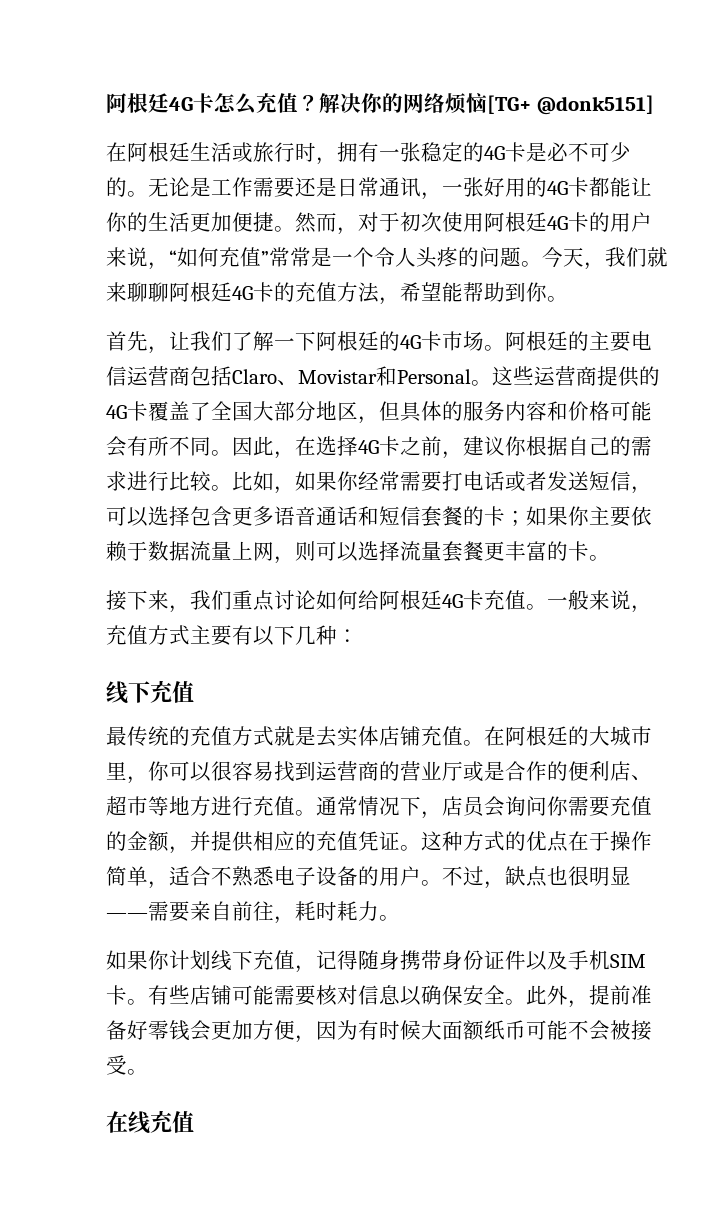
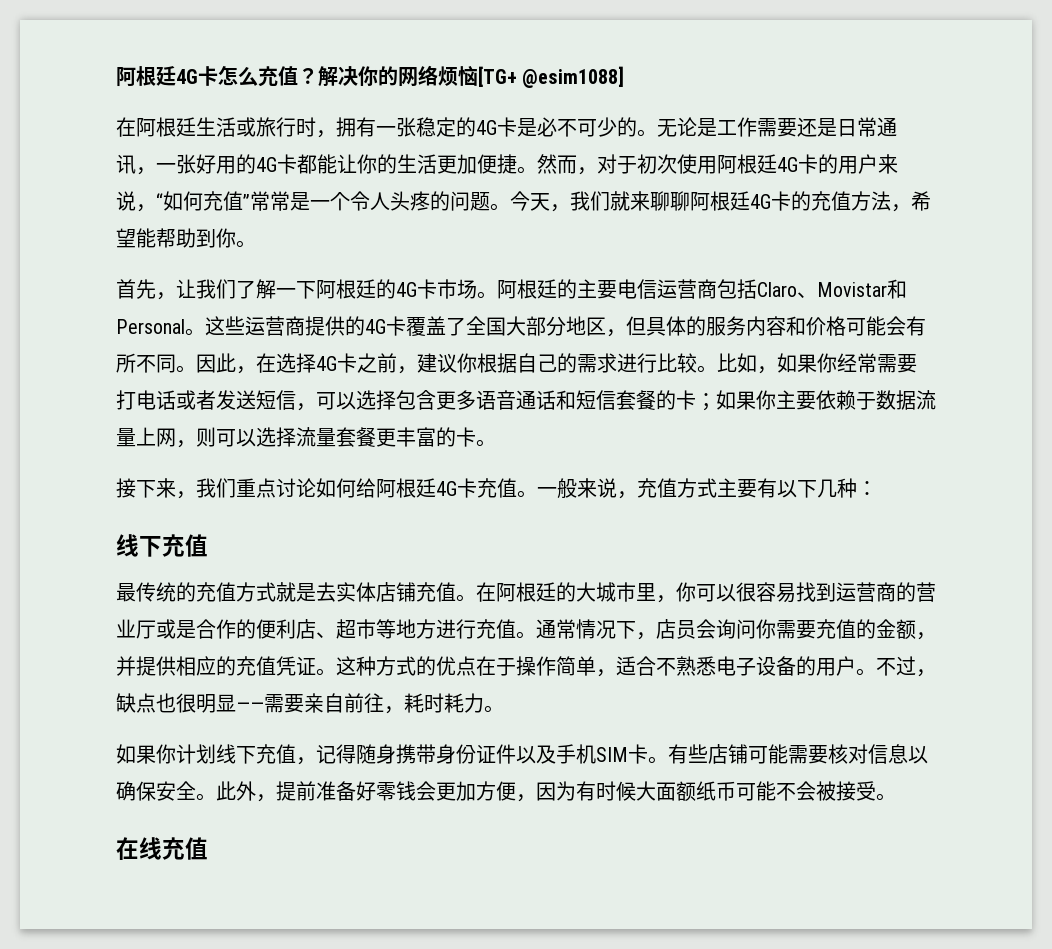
- 解决你的网络烦恼[TG+ @donk5151]
+ 解决你的网络烦恼[TG+ @esim1088]

